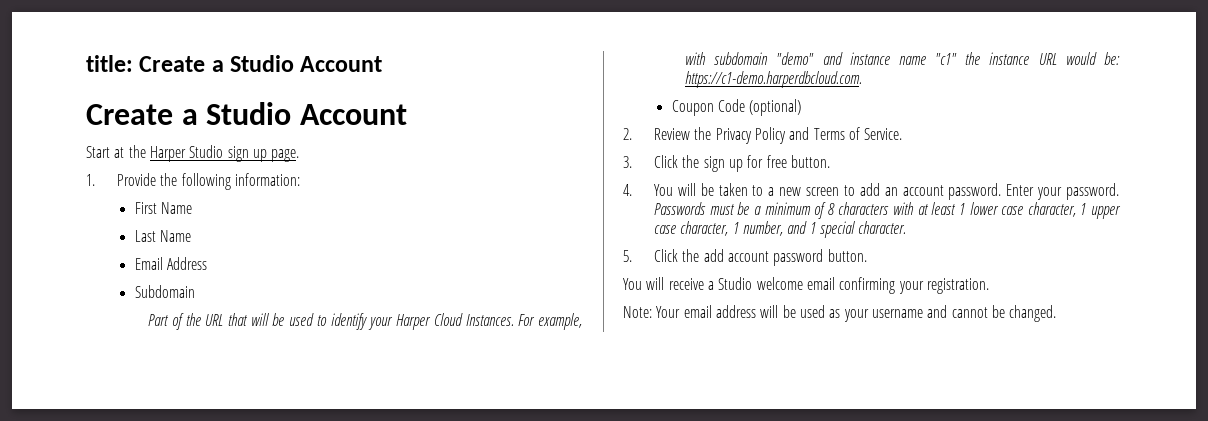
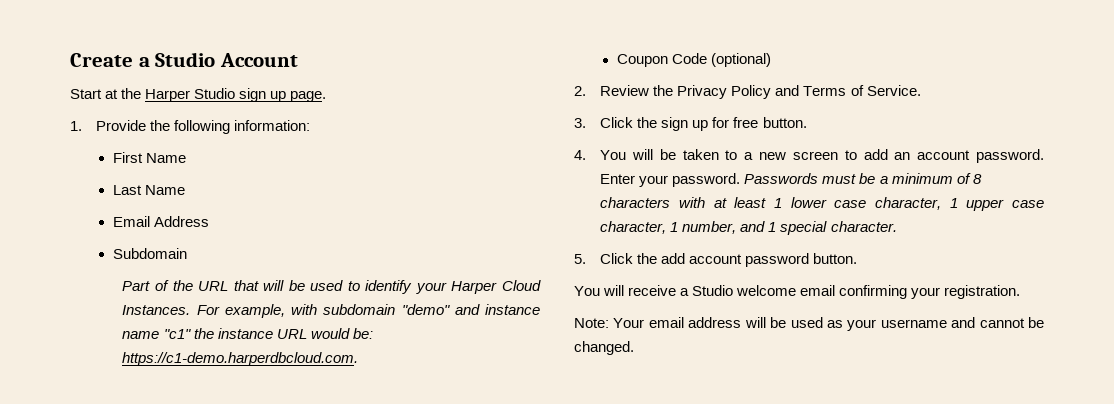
- title: Create a Studio Account

